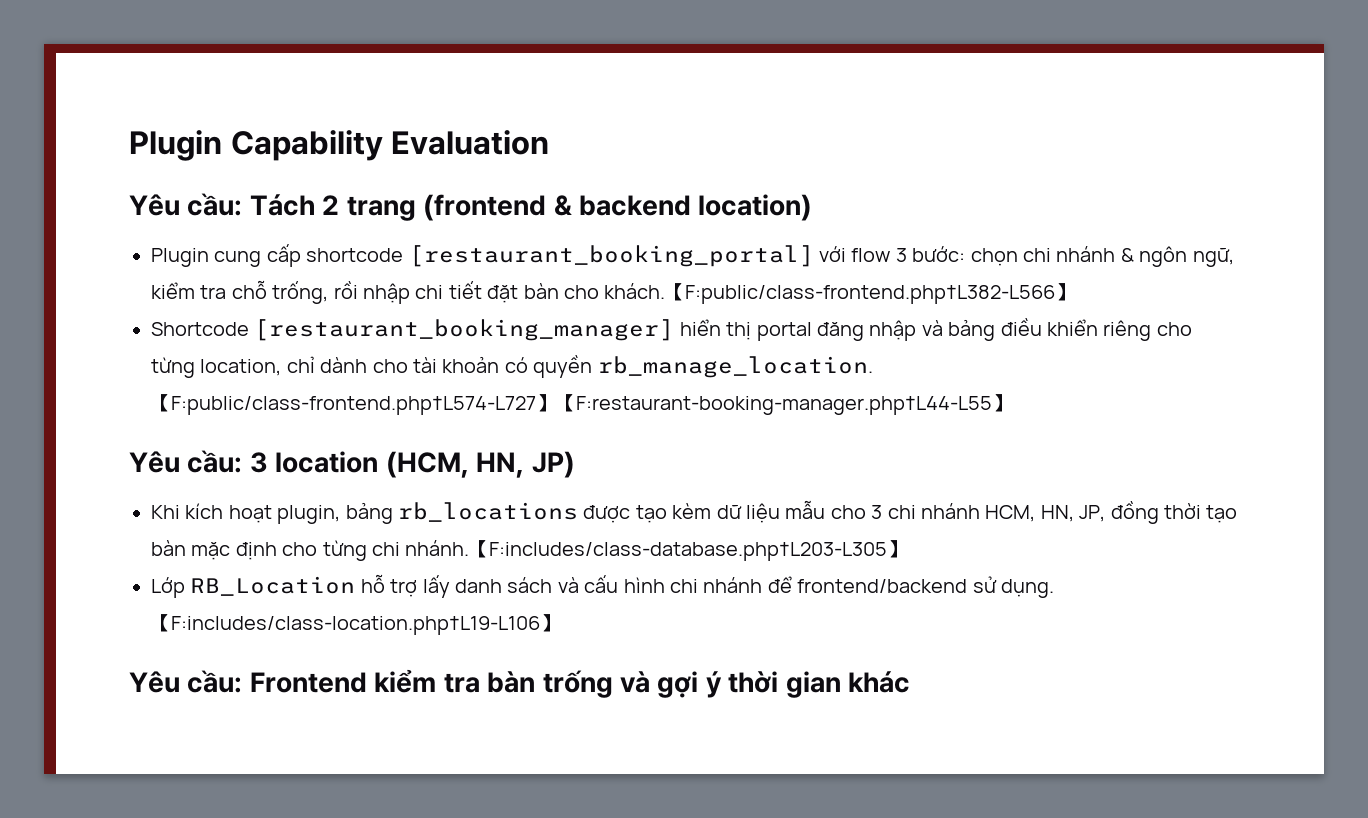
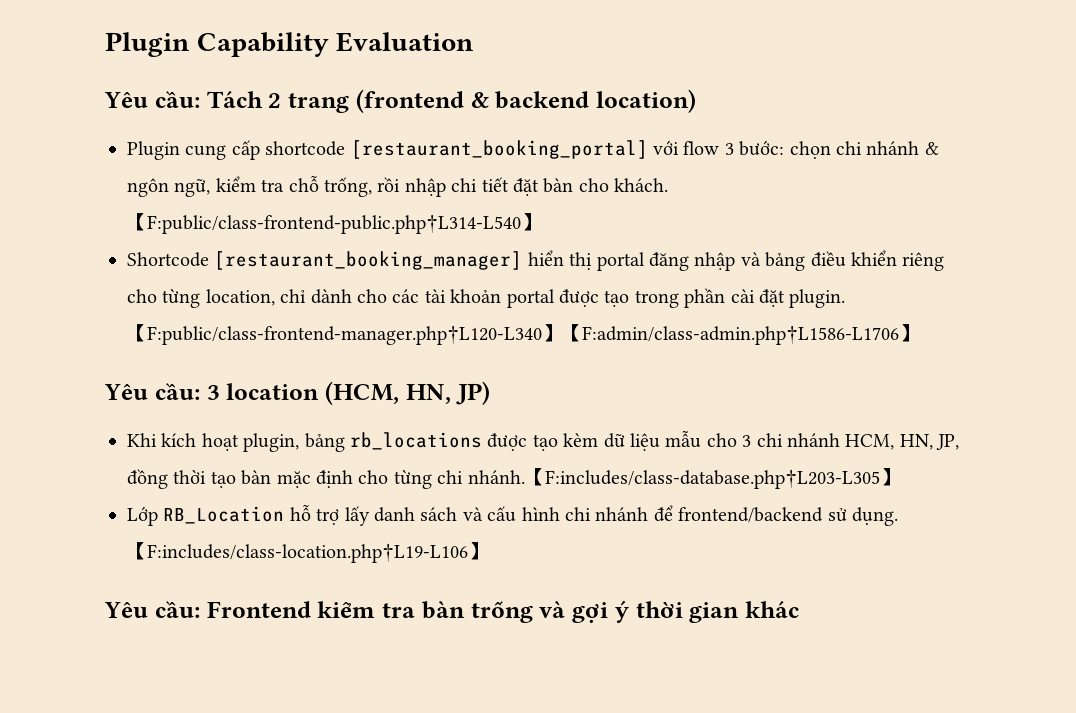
- 【F:public/class-frontend.php†L382-L566】
+ 【F:public/class-frontend-public.php†L314-L540】
- Shortcode [restaurant_booking_manager] hiển thị portal đăng nhập và bảng điều khiển riêng cho từng location, chỉ dành cho tài khoản có quyền rb_manage_location.【F:public/class-frontend.php†L574-L727】【F:restaurant-booking-manager.php†L44-L55】
+ Shortcode [restaurant_booking_manager] hiển thị portal đăng nhập và bảng điều khiển riêng cho từng location, chỉ dành cho các tài khoản portal được tạo trong phần cài đặt plugin.【F:public/class-frontend-manager.php†L120-L340】【F:admin/class-admin.php†L1586-L1706】

